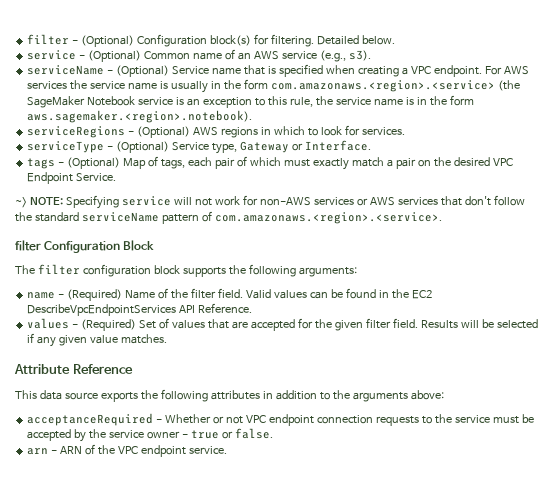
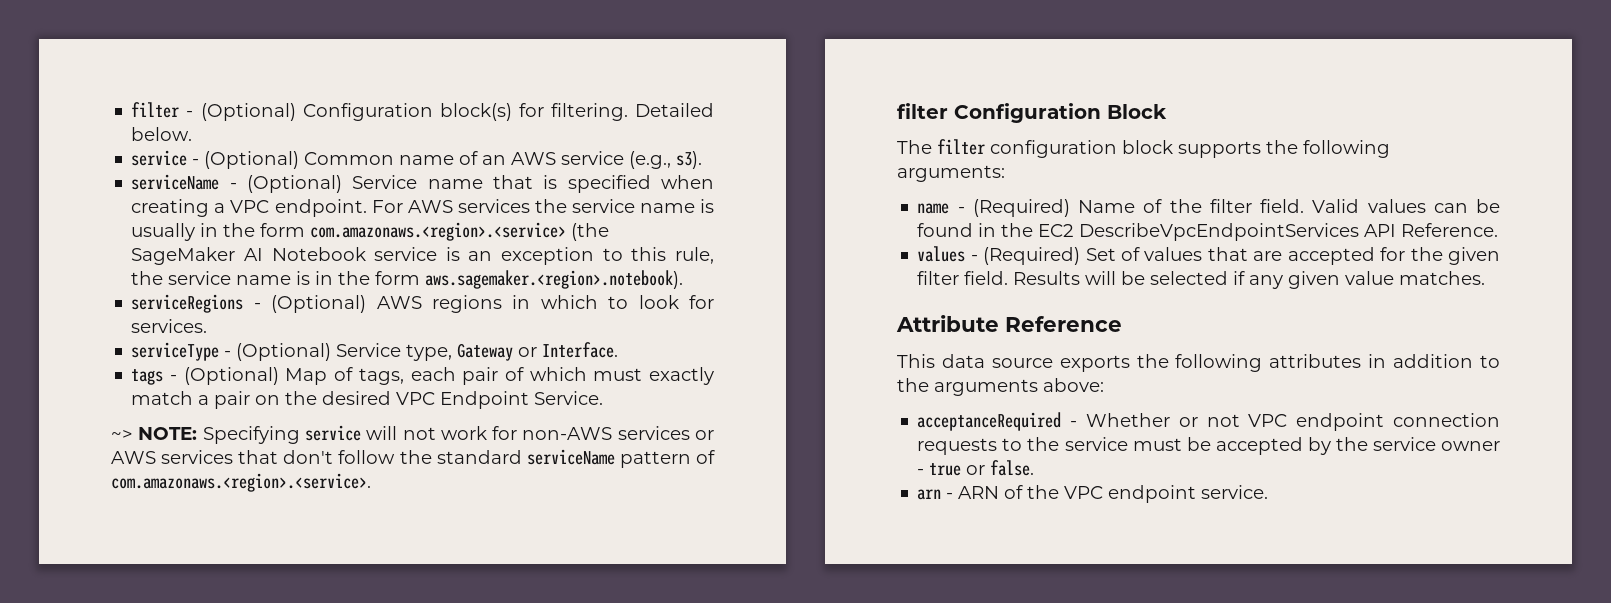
- For AWS services the service name is usually in the form com.amazonaws.<region>.<service> (the SageMaker Notebook service is an exception to this rule, the service name is in the form aws.sagemaker.<region>.notebook).
+ For AWS services the service name is usually in the form com.amazonaws.<region>.<service> (the SageMaker AI Notebook service is an exception to this rule, the service name is in the form aws.sagemaker.<region>.notebook).

